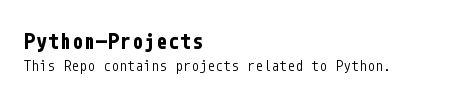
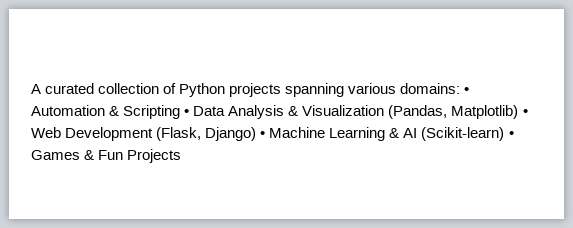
- Python-Projects
- This Repo contains projects related to Python.
+ A curated collection of Python projects spanning various domains: • Automation & Scripting • Data Analysis & Visualization (Pandas, Matplotlib) • Web Development (Flask, Django) • Machine Learning & AI (Scikit-learn) • Games & Fun Projects

